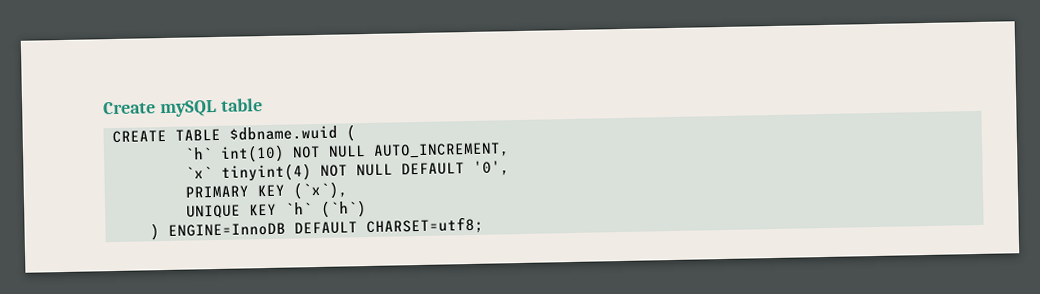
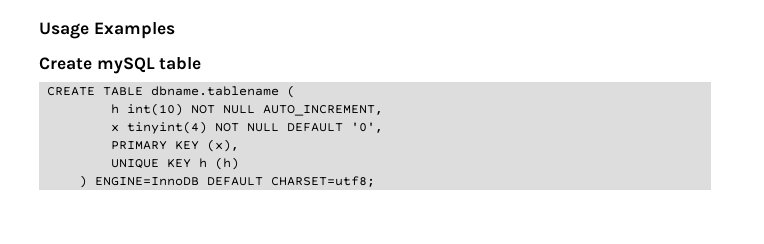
+ Usage Examples
- CREATE TABLE $dbname.wuid (
+ CREATE TABLE dbname.tablename (
- `h` int(10) NOT NULL AUTO_INCREMENT,
+ h int(10) NOT NULL AUTO_INCREMENT,
- `x` tinyint(4) NOT NULL DEFAULT '0',
+ x tinyint(4) NOT NULL DEFAULT '0',
- PRIMARY KEY (`x`),
+ PRIMARY KEY (x),
- UNIQUE KEY `h` (`h`)
+ UNIQUE KEY h (h)

